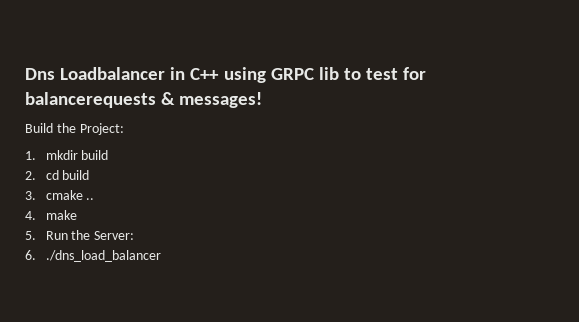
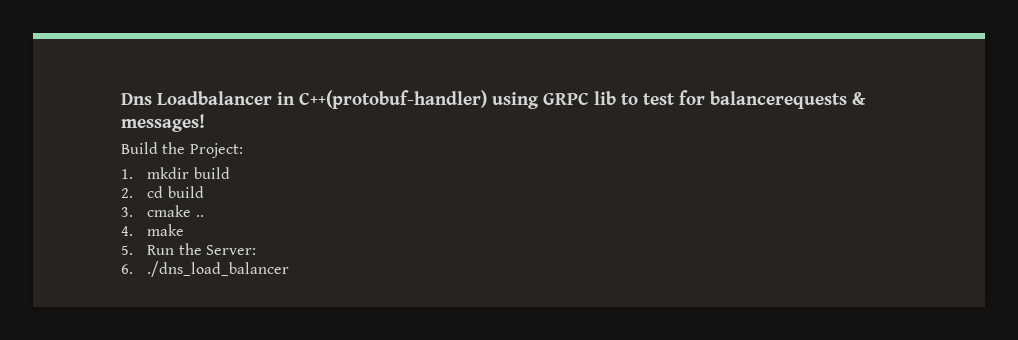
- Dns Loadbalancer in C++ using GRPC lib to test for balancerequests & messages!
+ Dns Loadbalancer in C++(protobuf-handler) using GRPC lib to test for balancerequests & messages!

